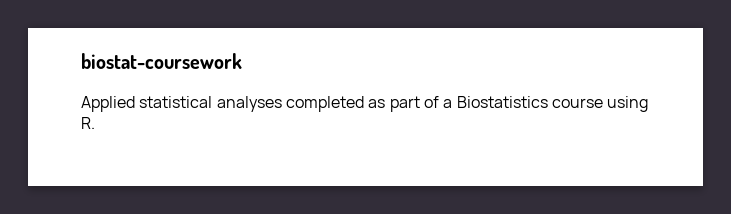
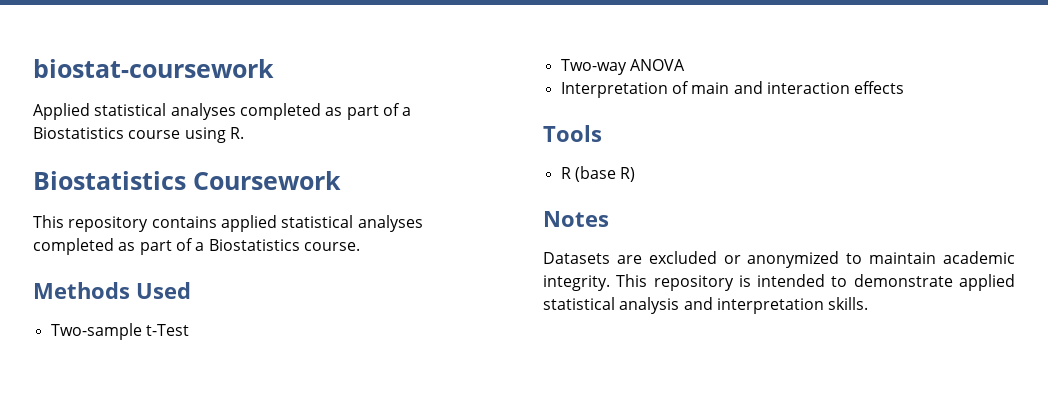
+ Biostatistics Coursework
+ This repository contains applied statistical analyses completed as part of a Biostatistics course.
+ Methods Used
+ Two-sample t-Test
+ Two-way ANOVA
+ Interpretation of main and interaction effects
+ Tools
+ R (base R)
+ Notes
+ Datasets are excluded or anonymized to maintain academic integrity. This repository is intended to demonstrate applied statistical analysis and interpretation skills.

